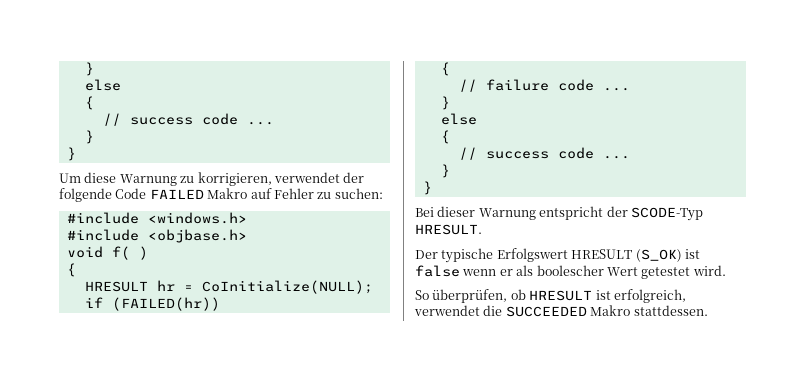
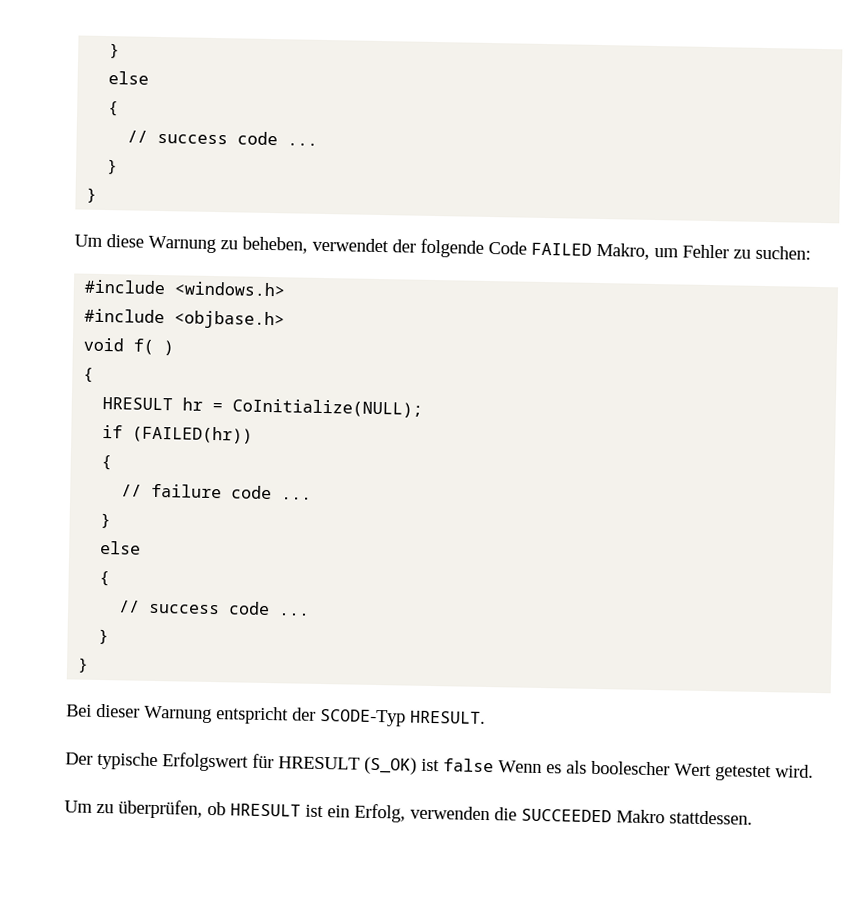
- Um diese Warnung zu korrigieren, verwendet der folgende Code FAILED Makro auf Fehler zu suchen:
+ Um diese Warnung zu beheben, verwendet der folgende Code FAILED Makro, um Fehler zu suchen:
- Der typische Erfolgswert HRESULT (S_OK) ist false wenn er als boolescher Wert getestet wird.
+ Der typische Erfolgswert für HRESULT (S_OK) ist false Wenn es als boolescher Wert getestet wird.
- So überprüfen, ob HRESULT ist erfolgreich, verwendet die SUCCEEDED Makro stattdessen.
+ Um zu überprüfen, ob HRESULT ist ein Erfolg, verwenden die SUCCEEDED Makro stattdessen.

